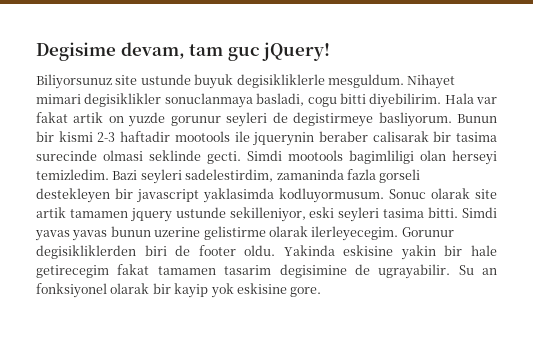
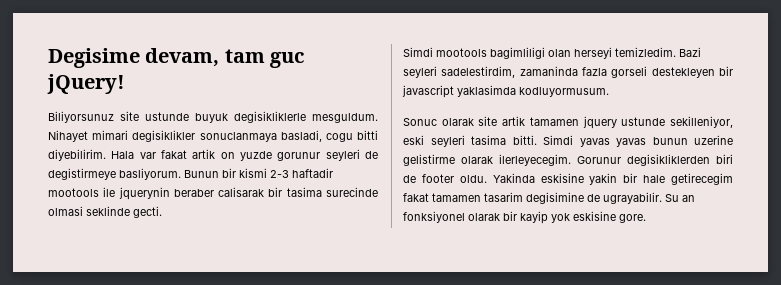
- Bunun bir kismi 2-3 haftadir mootools ile jquerynin beraber calisarak bir tasima surecinde olmasi seklinde gecti. Simdi mootools bagimliligi olan herseyi temizledim.
+ Bunun bir kismi 2-3 haftadir mootools ile jquerynin beraber calisarak bir tasima surecinde olmasi seklinde gecti.
+ Simdi mootools bagimliligi olan herseyi temizledim.
- Bazi seyleri sadelestirdim, zamaninda fazla gorseli destekleyen bir javascript yaklasimda kodluyormusum. Sonuc olarak site artik tamamen jquery ustunde sekilleniyor, eski seyleri tasima bitti.
+ Bazi seyleri sadelestirdim, zamaninda fazla gorseli destekleyen bir javascript yaklasimda kodluyormusum.
+ Sonuc olarak site artik tamamen jquery ustunde sekilleniyor, eski seyleri tasima bitti.

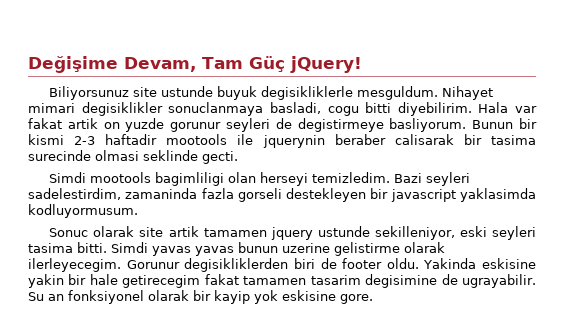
- Degisime devam, tam guc jQuery!
+ Değişime Devam, Tam Güç jQuery!

